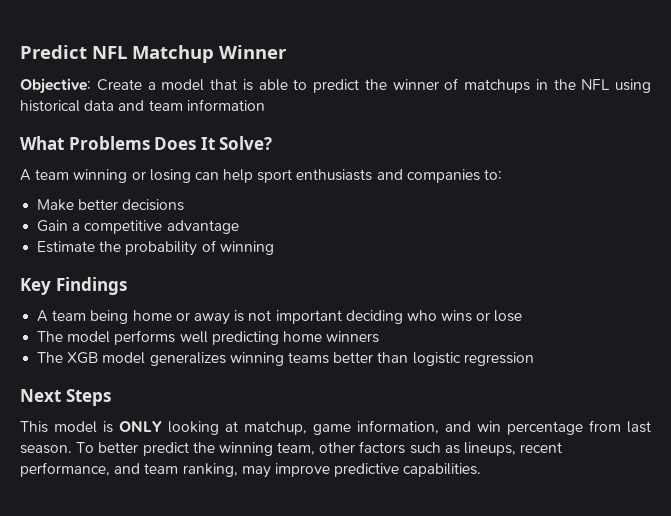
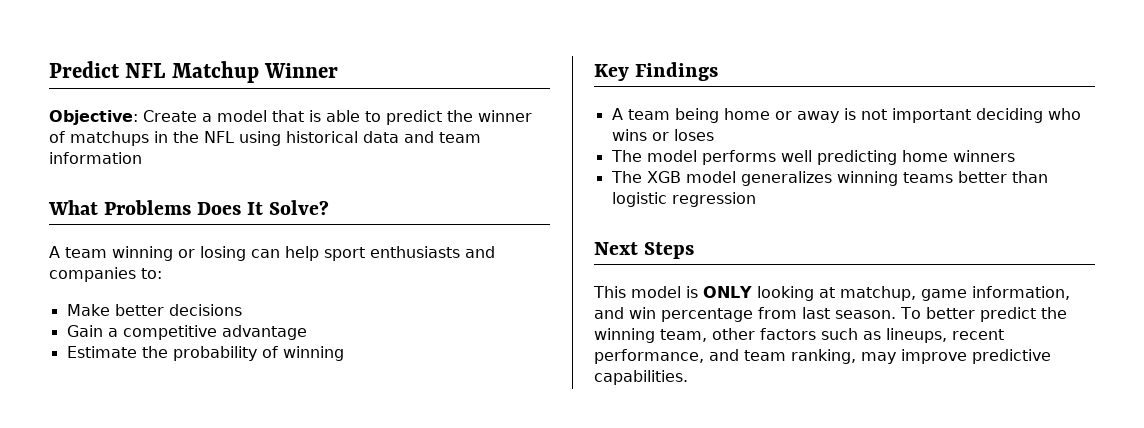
- A team being home or away is not important deciding who wins or lose
+ A team being home or away is not important deciding who wins or loses

